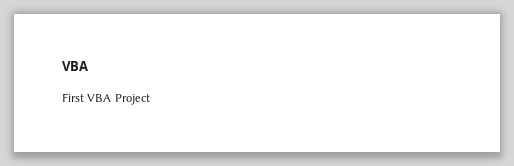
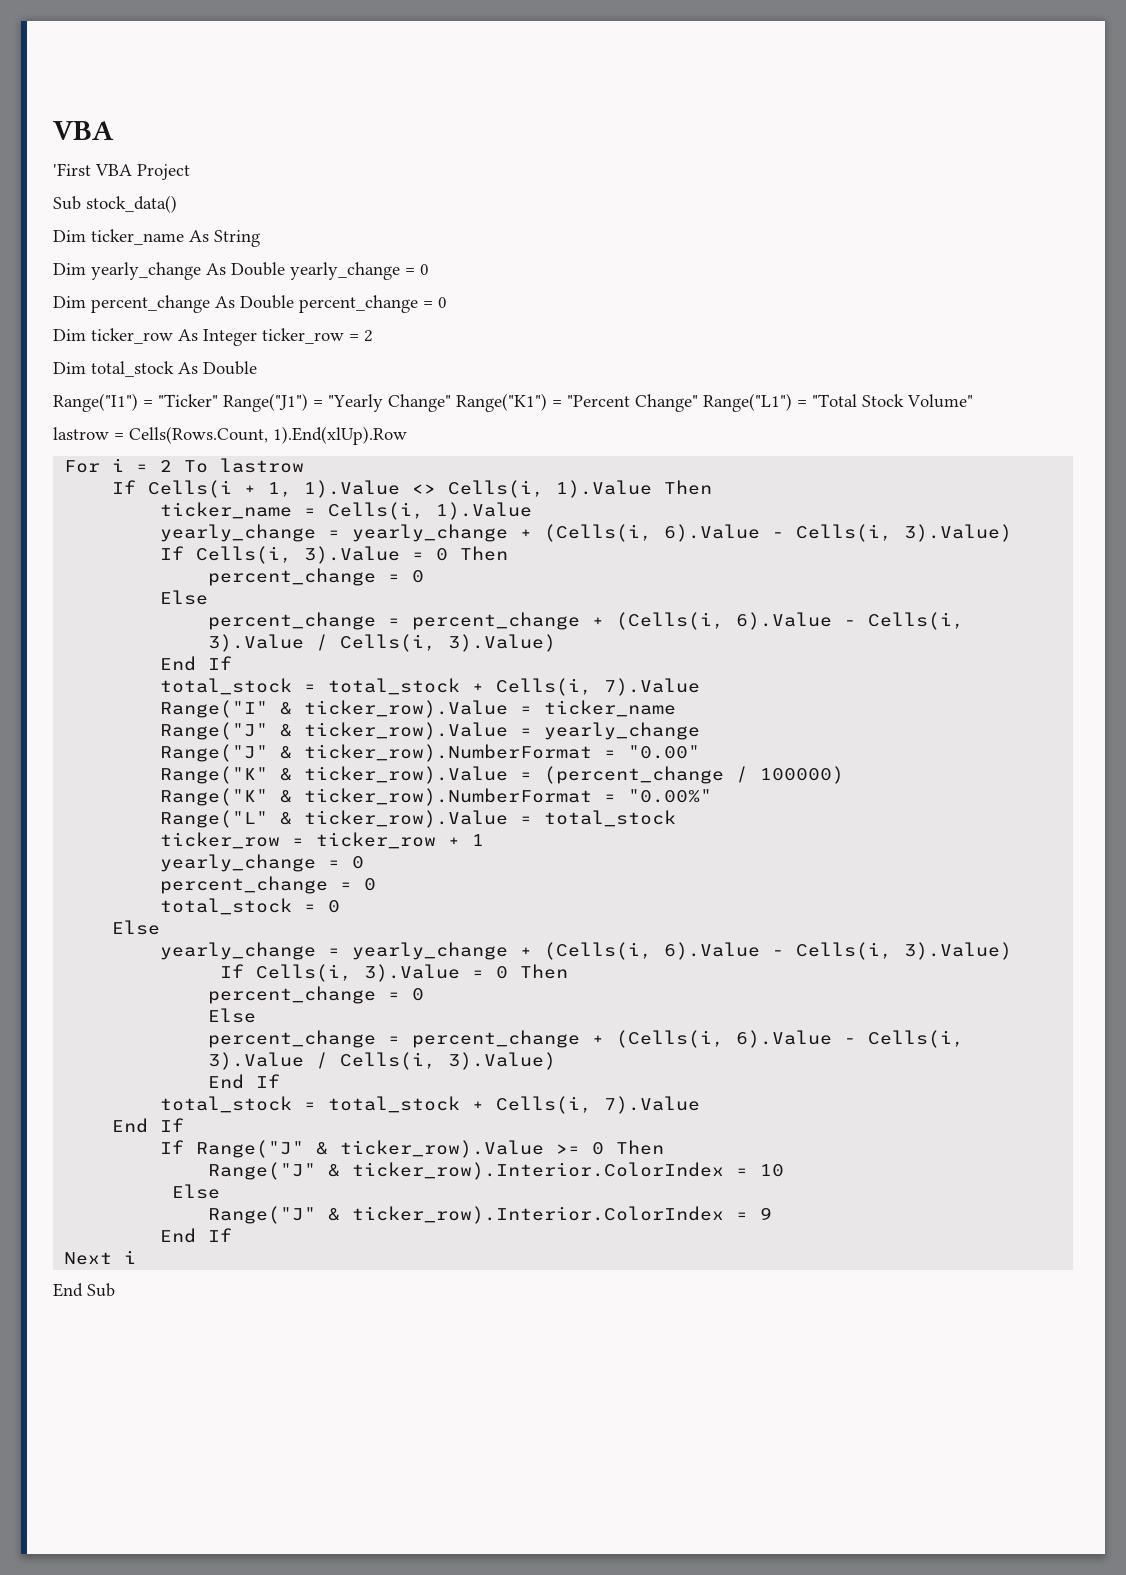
- First VBA Project
+ 'First VBA Project
+ Sub stock_data()
+ Dim ticker_name As String
+ Dim yearly_change As Double yearly_change = 0
+ Dim percent_change As Double percent_change = 0
+ Dim ticker_row As Integer ticker_row = 2
+ Dim total_stock As Double
+ Range("I1") = "Ticker" Range("J1") = "Yearly Change" Range("K1") = "Percent Change" Range("L1") = "Total Stock Volume"
+ lastrow = Cells(Rows.Count, 1).End(xlUp).Row
+ For i = 2 To lastrow
+ If Cells(i + 1, 1).Value <> Cells(i, 1).Value Then
+ ticker_name = Cells(i, 1).Value
+ yearly_change = yearly_change + (Cells(i, 6).Value - Cells(i, 3).Value)
+ If Cells(i, 3).Value = 0 Then
+ percent_change = 0
+ Else
+ percent_change = percent_change + (Cells(i, 6).Value - Cells(i, 3).Value / Cells(i, 3).Value)
+ End If
+ total_stock = total_stock + Cells(i, 7).Value
+ Range("I" & ticker_row).Value = ticker_name
+ Range("J" & ticker_row).Value = yearly_change
+ Range("J" & ticker_row).NumberFormat = "0.00"
+ Range("K" & ticker_row).Value = (percent_change / 100000)
+ Range("K" & ticker_row).NumberFormat = "0.00%"
+ Range("L" & ticker_row).Value = total_stock
+ ticker_row = ticker_row + 1
+ yearly_change = 0
+ percent_change = 0
+ total_stock = 0
+ Else
+ yearly_change = yearly_change + (Cells(i, 6).Value - Cells(i, 3).Value)
+ If Cells(i, 3).Value = 0 Then
+ percent_change = 0
+ Else
+ percent_change = percent_change + (Cells(i, 6).Value - Cells(i, 3).Value / Cells(i, 3).Value)
+ End If
+ total_stock = total_stock + Cells(i, 7).Value
+ End If
+ If Range("J" & ticker_row).Value >= 0 Then
+ Range("J" & ticker_row).Interior.ColorIndex = 10
+ Else
+ Range("J" & ticker_row).Interior.ColorIndex = 9
+ End If
+ Next i
+ End Sub

